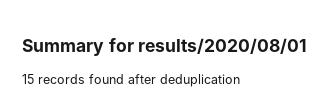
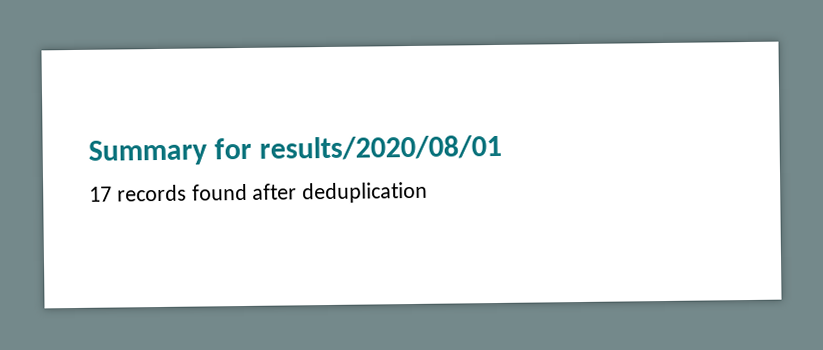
- 15 records found after deduplication
+ 17 records found after deduplication

